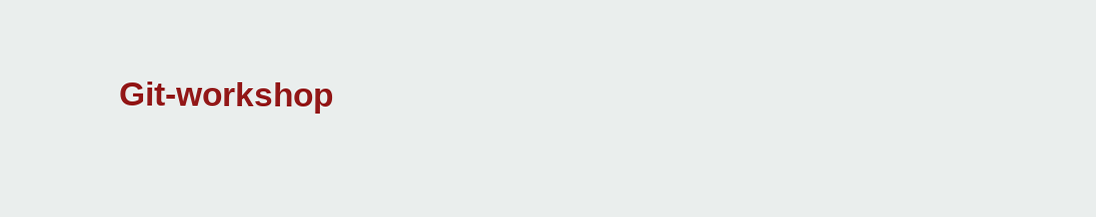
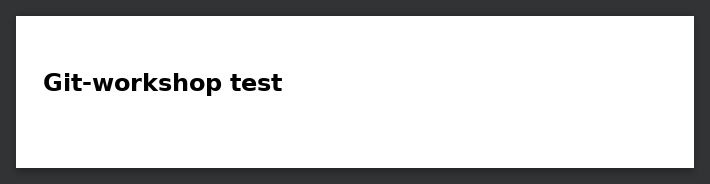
- Git-workshop
+ Git-workshop test

